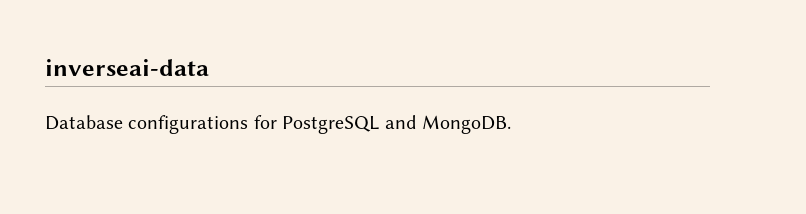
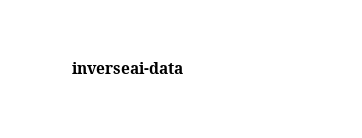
- Database configurations for PostgreSQL and MongoDB.

